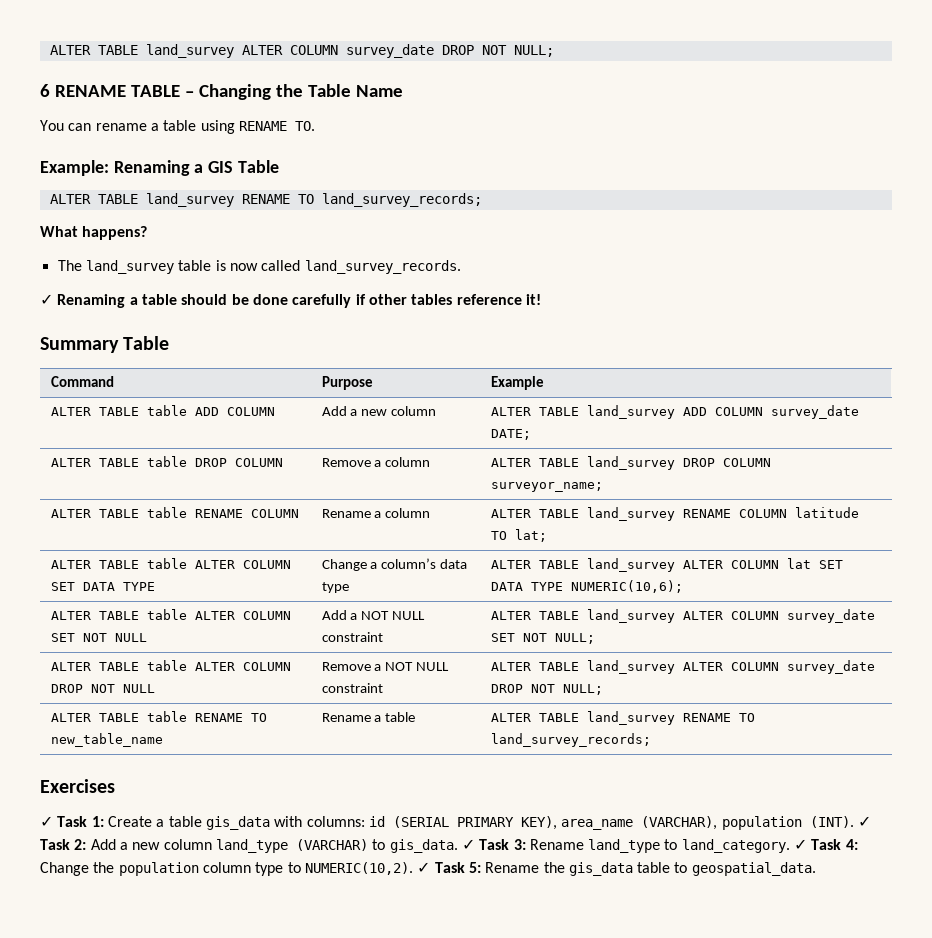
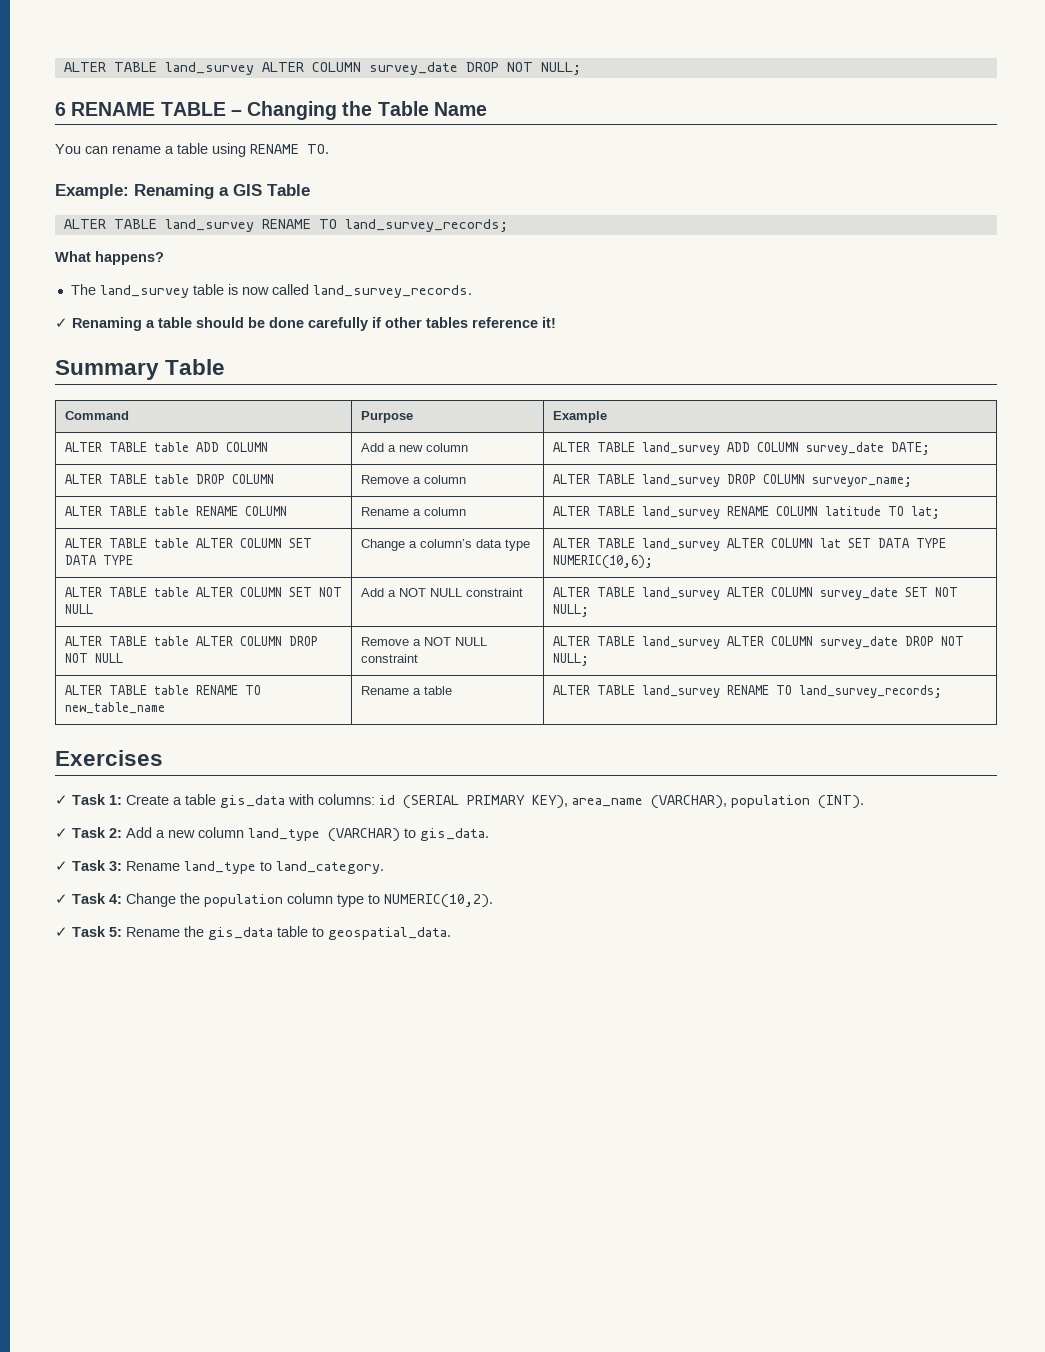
- ✓ Task 1: Create a table gis_data with columns: id (SERIAL PRIMARY KEY), area_name (VARCHAR), population (INT). ✓ Task 2: Add a new column land_type (VARCHAR) to gis_data. ✓ Task 3: Rename land_type to land_category. ✓ Task 4: Change the population column type to NUMERIC(10,2). ✓ Task 5: Rename the gis_data table to geospatial_data.
+ ✓ Task 1: Create a table gis_data with columns: id (SERIAL PRIMARY KEY), area_name (VARCHAR), population (INT).
+ ✓ Task 2: Add a new column land_type (VARCHAR) to gis_data.
+ ✓ Task 3: Rename land_type to land_category.
+ ✓ Task 4: Change the population column type to NUMERIC(10,2).
+ ✓ Task 5: Rename the gis_data table to geospatial_data.

